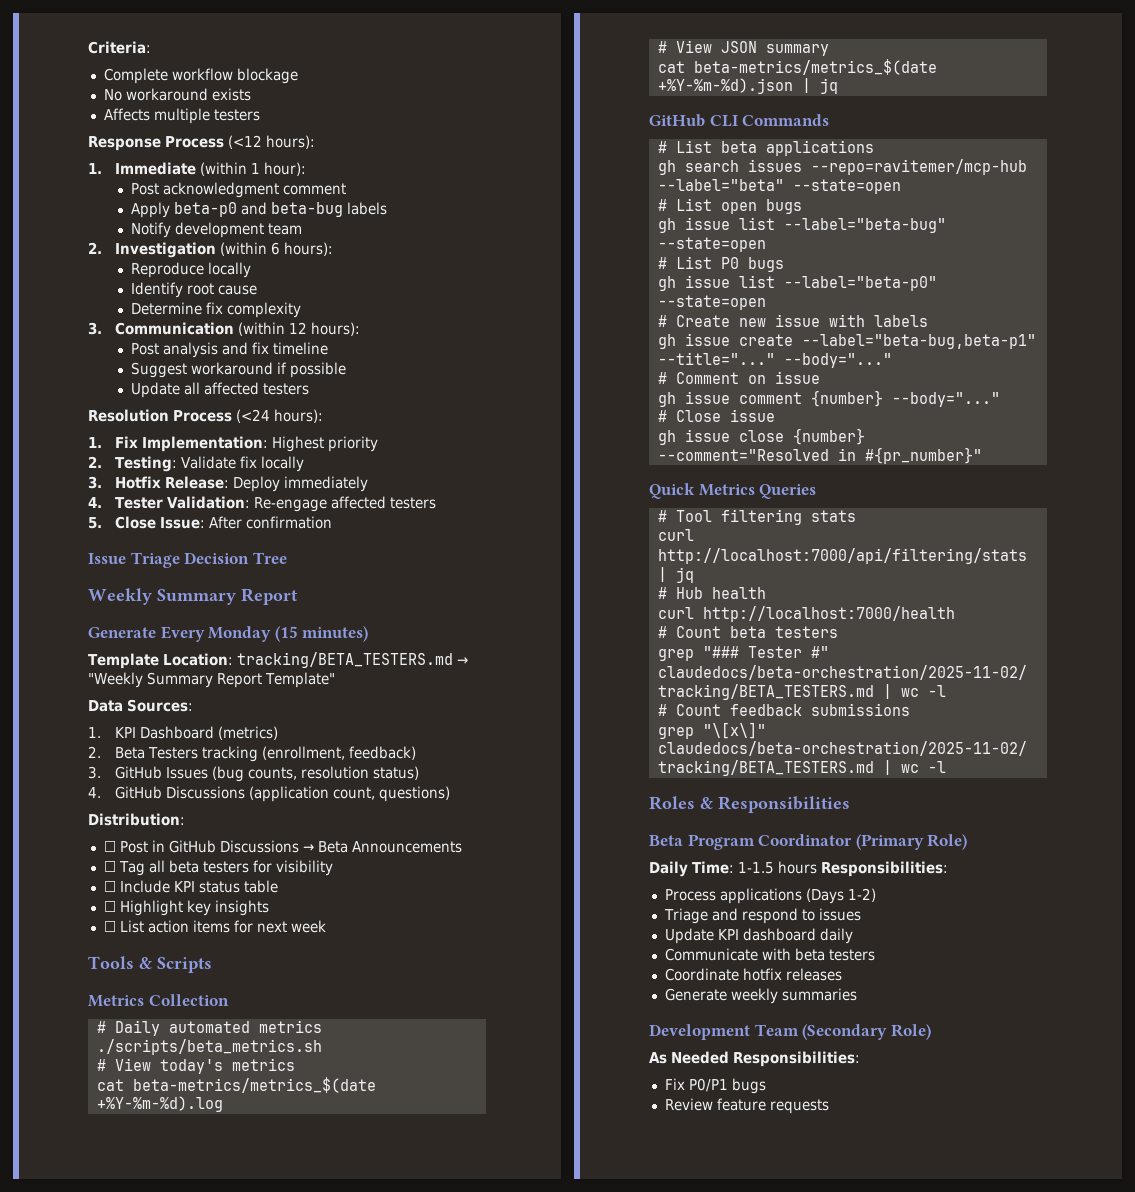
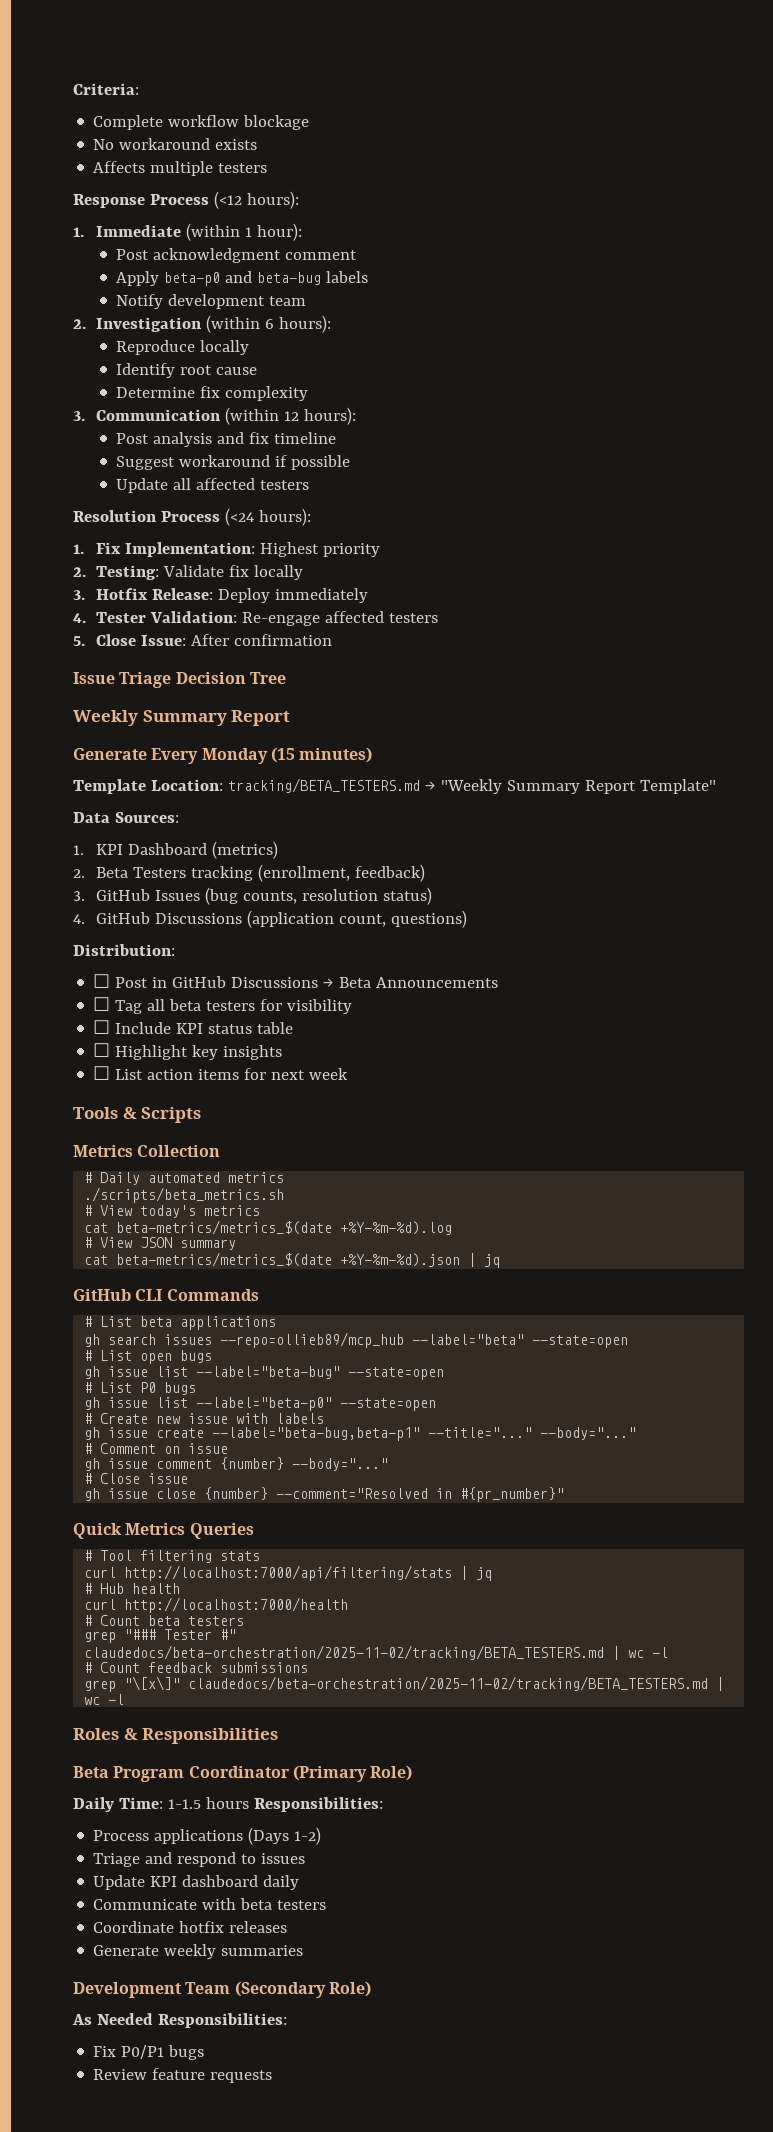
- gh search issues --repo=ravitemer/mcp-hub --label="beta" --state=open
+ gh search issues --repo=ollieb89/mcp_hub --label="beta" --state=open

